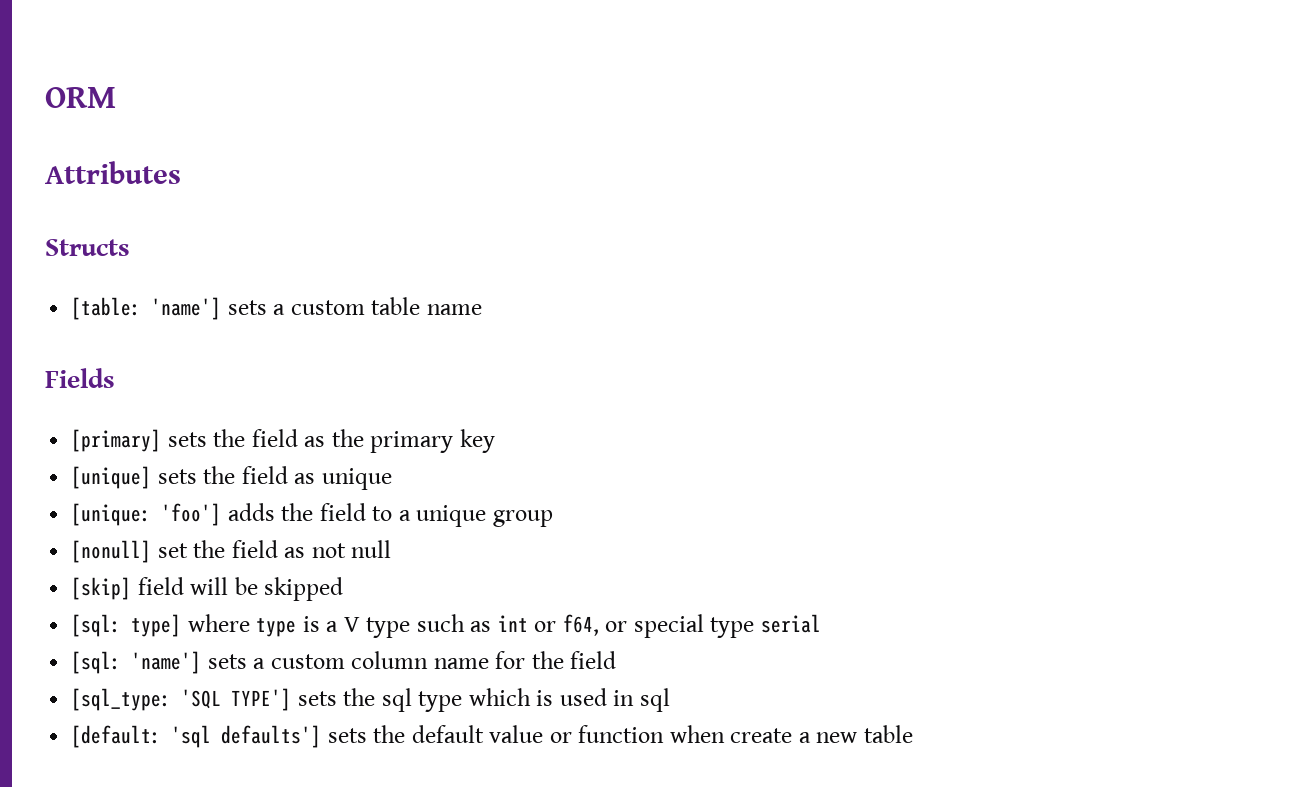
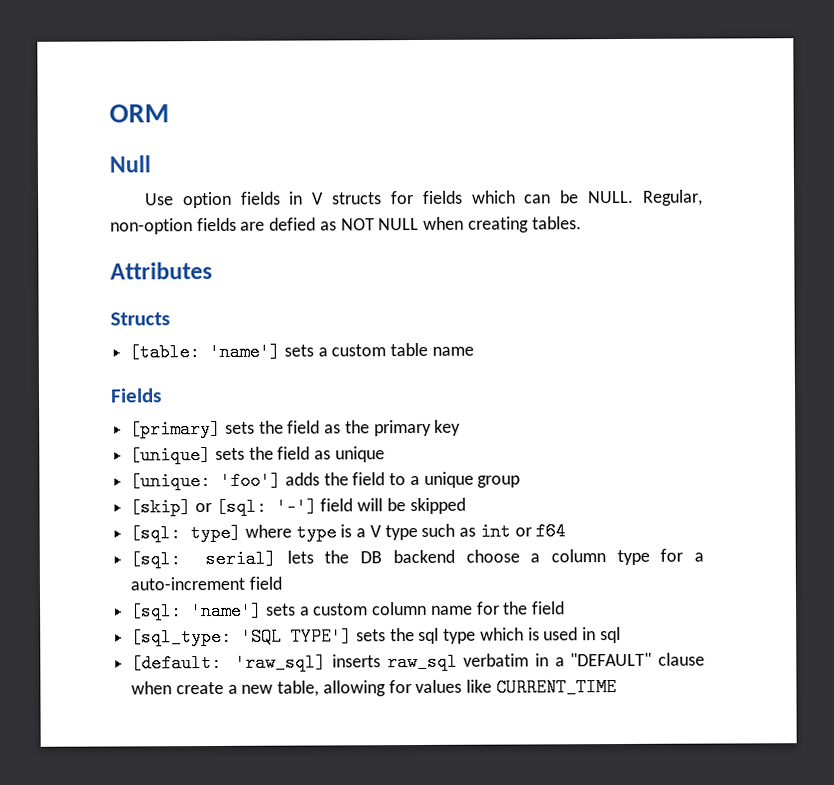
+ Null
+ Use option fields in V structs for fields which can be NULL. Regular, non-option fields are defied as NOT NULL when creating tables.
- [nonull] set the field as not null
- [skip] field will be skipped
+ [skip] or [sql: '-'] field will be skipped
- [sql: type] where type is a V type such as int or f64, or special type serial
+ [sql: type] where type is a V type such as int or f64
+ [sql: serial] lets the DB backend choose a column type for a auto-increment field
- [default: 'sql defaults'] sets the default value or function when create a new table
+ [default: 'raw_sql] inserts raw_sql verbatim in a "DEFAULT" clause when create a new table, allowing for values like CURRENT_TIME

